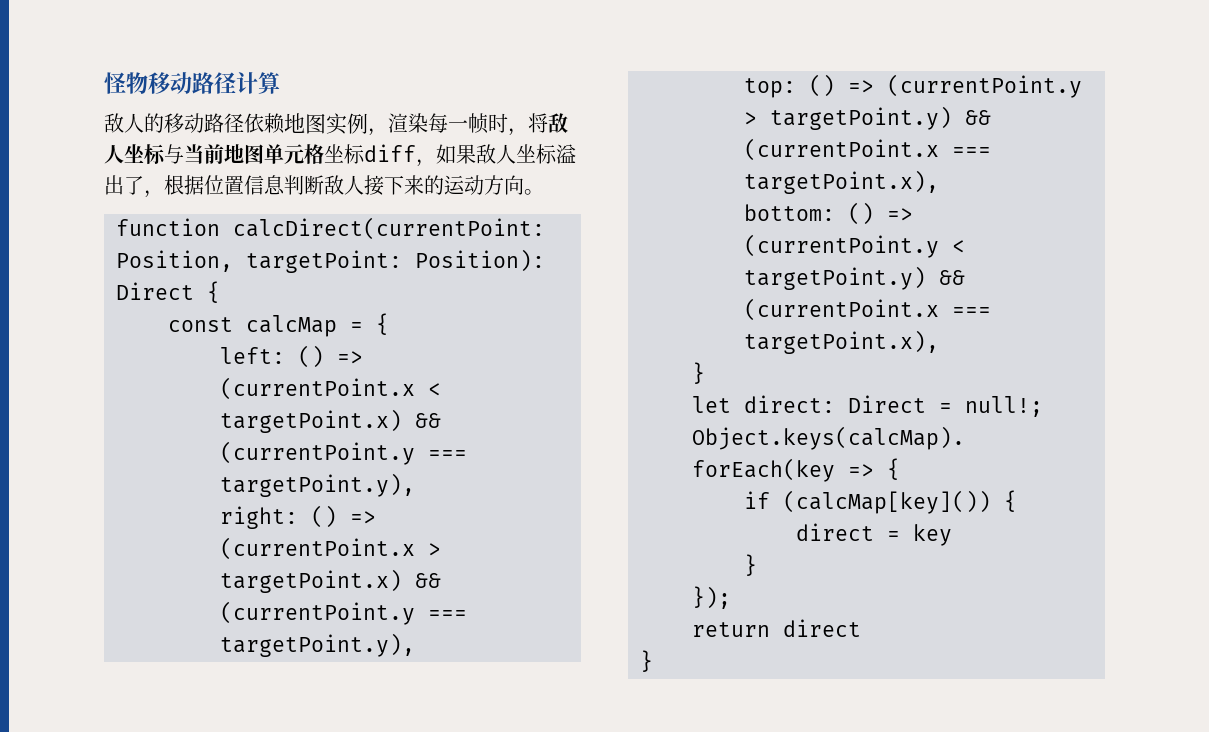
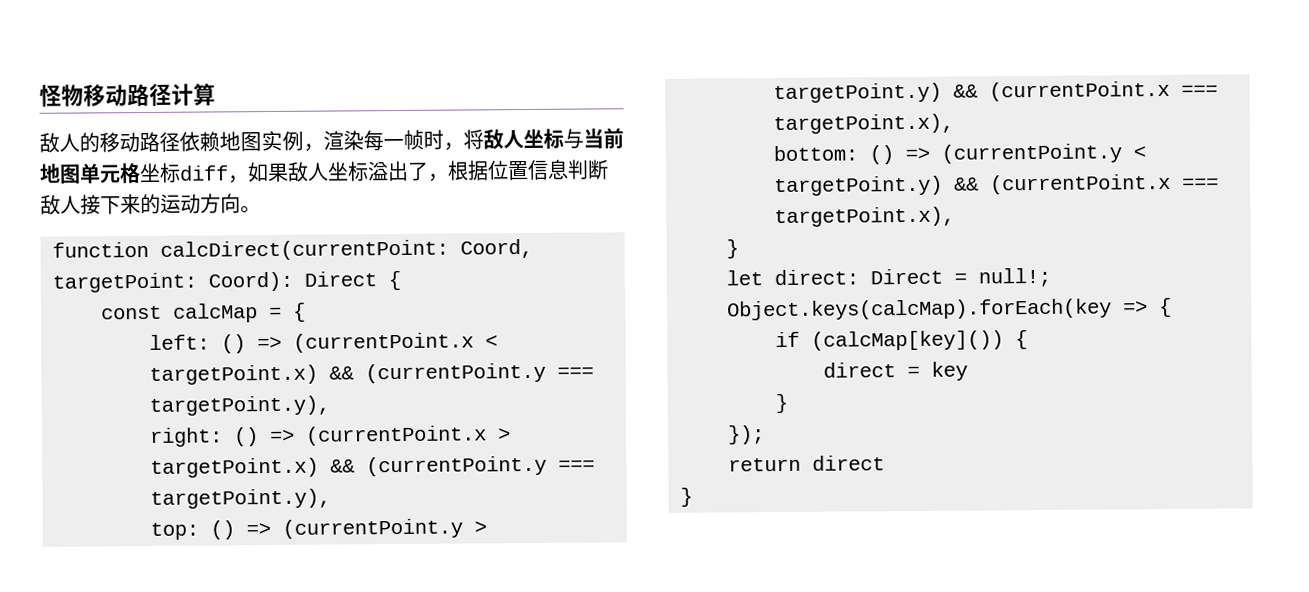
- function calcDirect(currentPoint: Position, targetPoint: Position): Direct {
+ function calcDirect(currentPoint: Coord, targetPoint: Coord): Direct {

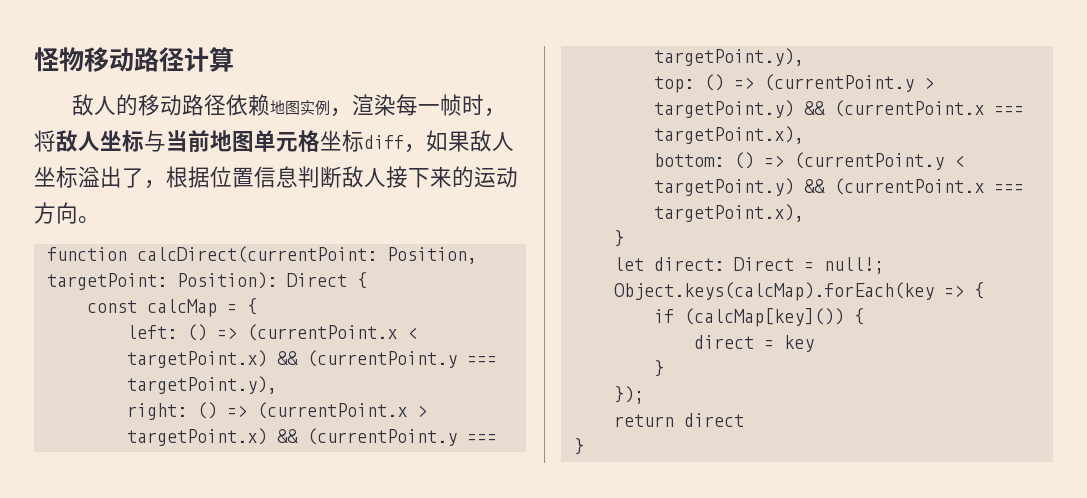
- function calcDirect(currentPoint: Coord, targetPoint: Coord): Direct {
+ function calcDirect(currentPoint: Position, targetPoint: Position): Direct {

